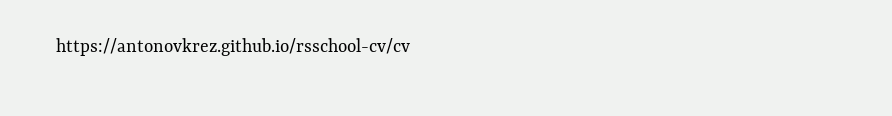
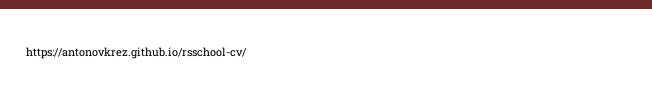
- https://antonovkrez.github.io/rsschool-cv/cv
+ https://antonovkrez.github.io/rsschool-cv/

